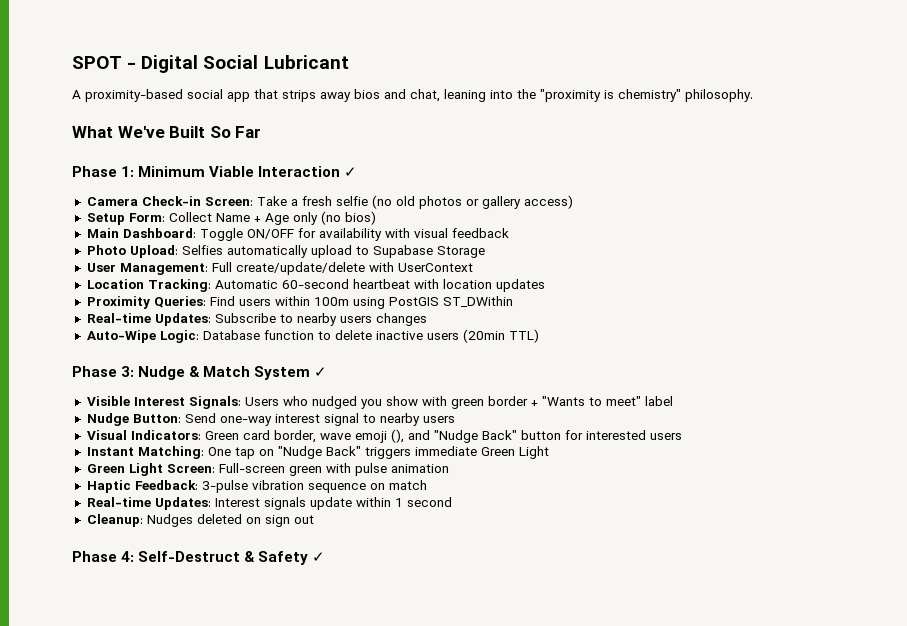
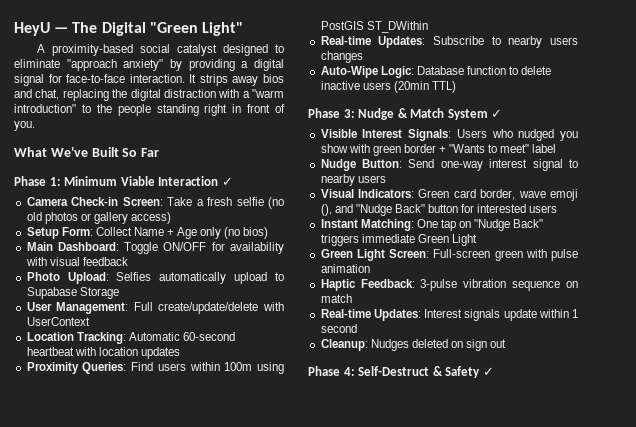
- SPOT - Digital Social Lubricant
- A proximity-based social app that strips away bios and chat, leaning into the "proximity is chemistry" philosophy.
+ HeyU — The Digital "Green Light"
+ A proximity-based social catalyst designed to eliminate "approach anxiety" by providing a digital signal for face-to-face interaction. It strips away bios and chat, replacing the digital distraction with a "warm introduction" to the people standing right in front of you.

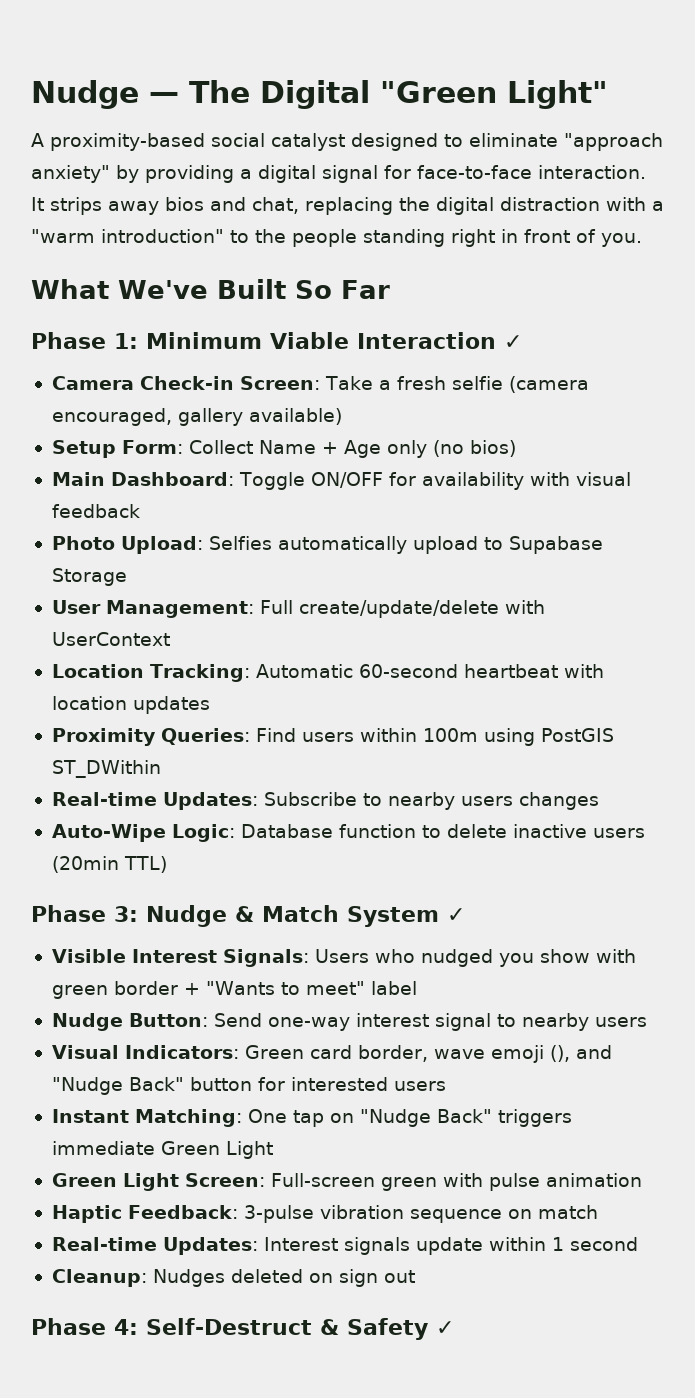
- HeyU — The Digital "Green Light"
+ Nudge — The Digital "Green Light"
- Camera Check-in Screen: Take a fresh selfie (no old photos or gallery access)
+ Camera Check-in Screen: Take a fresh selfie (camera encouraged, gallery available)

